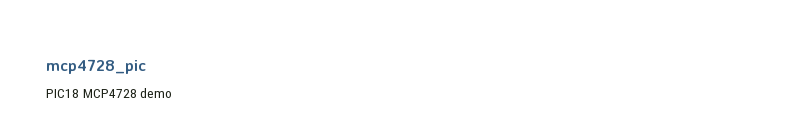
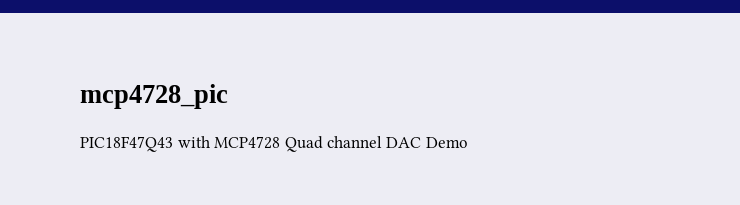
- PIC18 MCP4728 demo
+ PIC18F47Q43 with MCP4728 Quad channel DAC Demo

